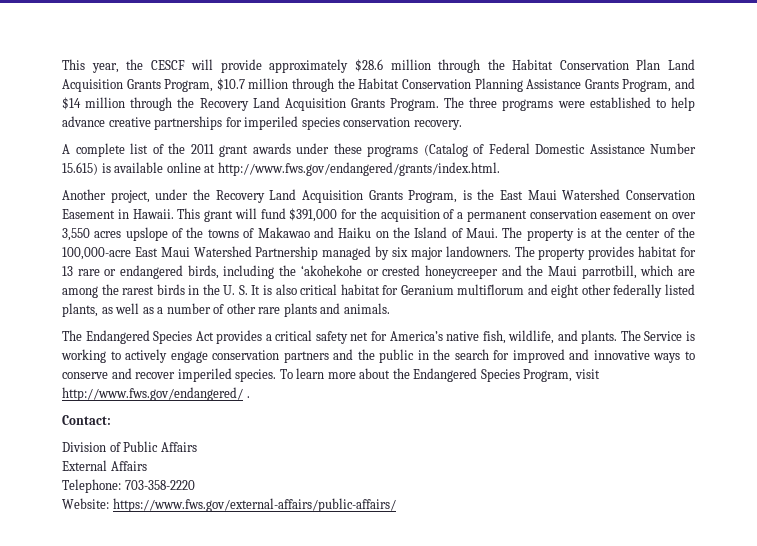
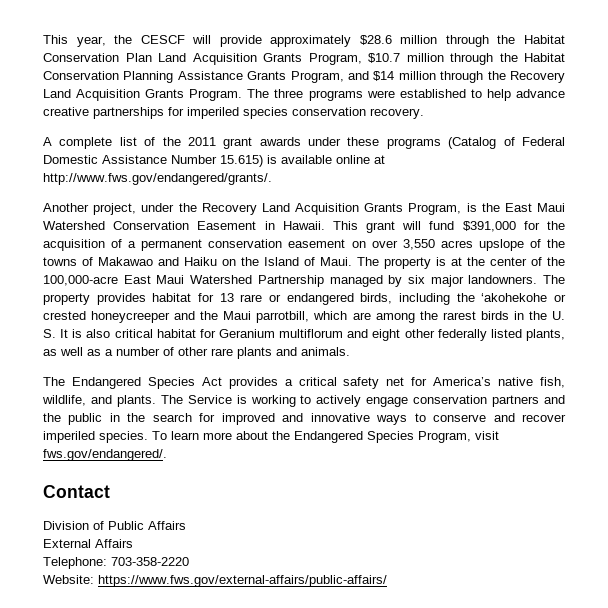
- A complete list of the 2011 grant awards under these programs (Catalog of Federal Domestic Assistance Number 15.615) is available online at http://www.fws.gov/endangered/grants/index.html.
+ A complete list of the 2011 grant awards under these programs (Catalog of Federal Domestic Assistance Number 15.615) is available online at http://www.fws.gov/endangered/grants/.
- To learn more about the Endangered Species Program, visit http://www.fws.gov/endangered/ .
- Contact:
+ To learn more about the Endangered Species Program, visit fws.gov/endangered/.
+ Contact

